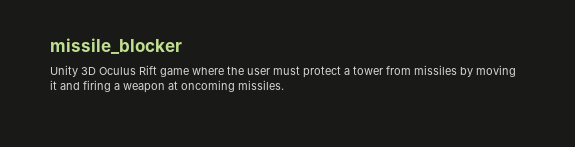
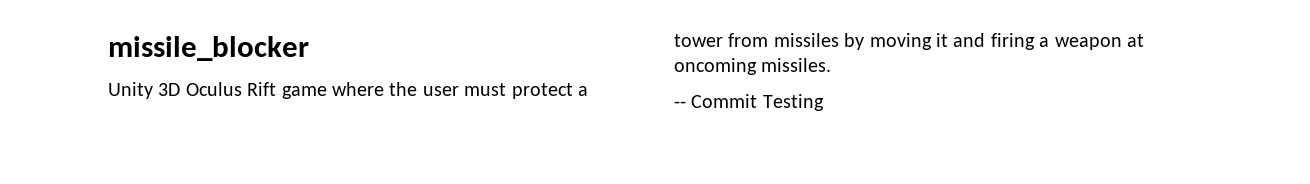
+ -- Commit Testing

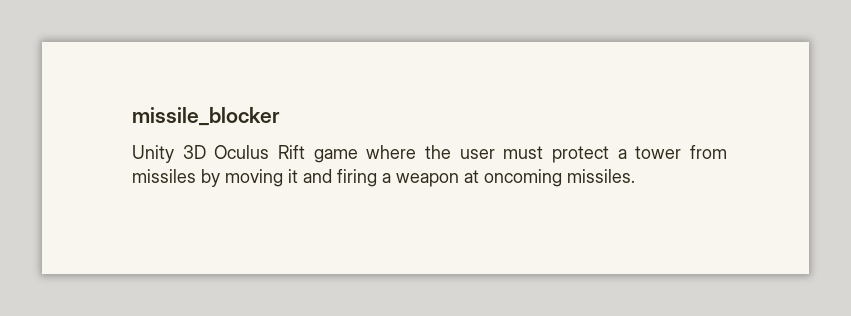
- -- Commit Testing

